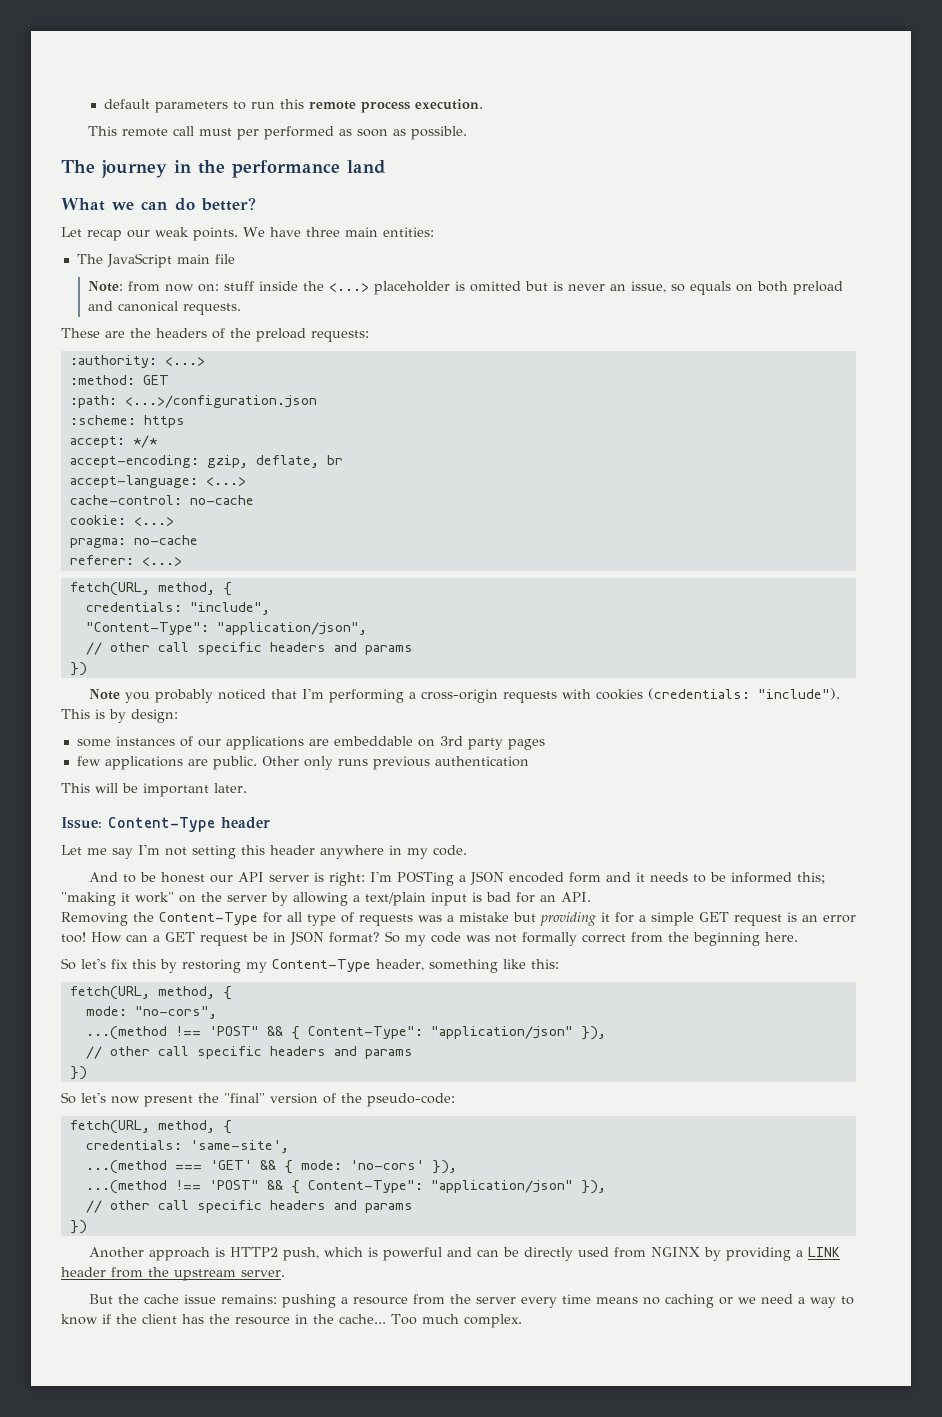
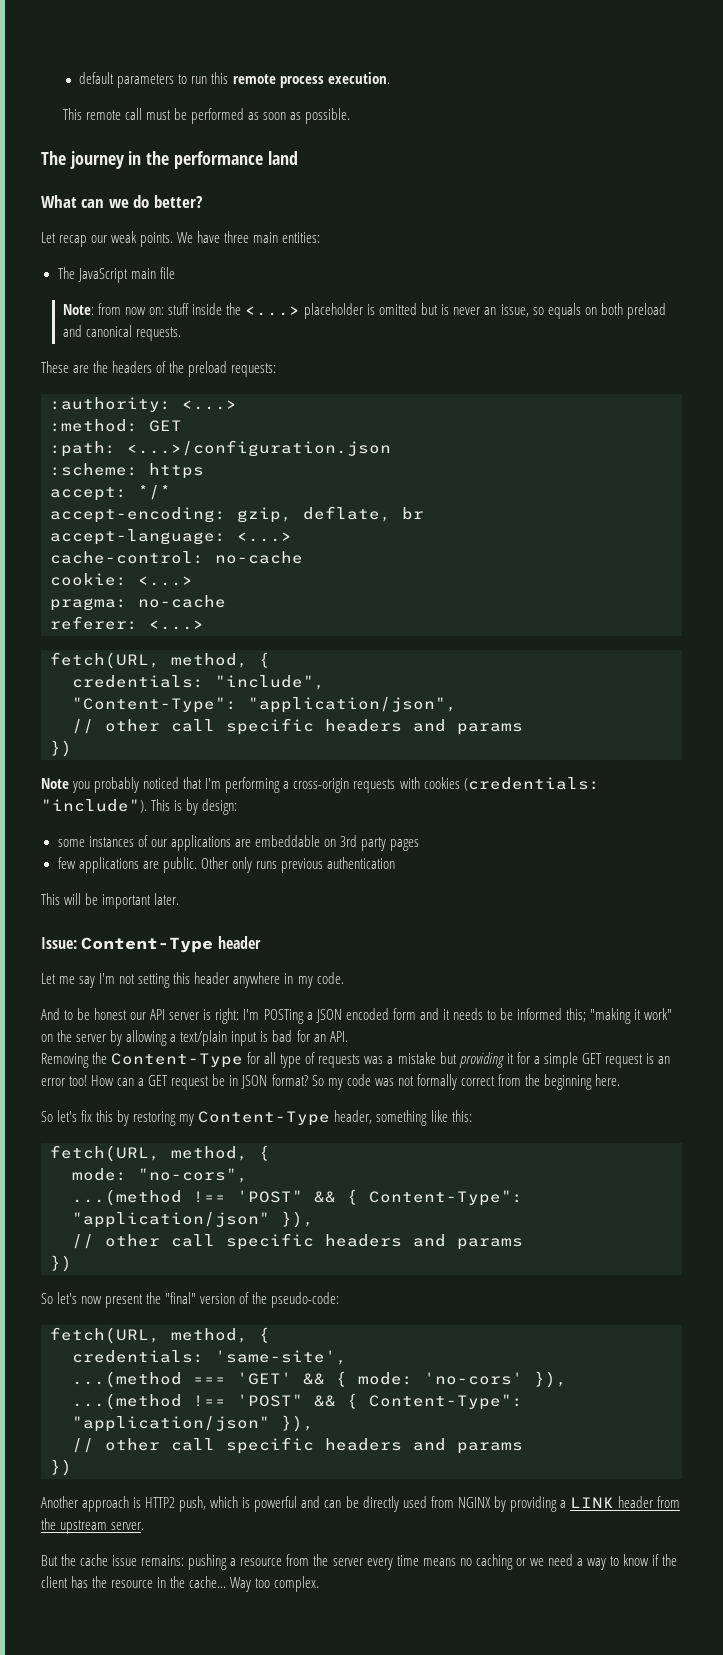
- This remote call must per performed as soon as possible.
+ This remote call must be performed as soon as possible.
- What we can do better?
+ What can we do better?
- Too much complex.
+ Way too complex.

